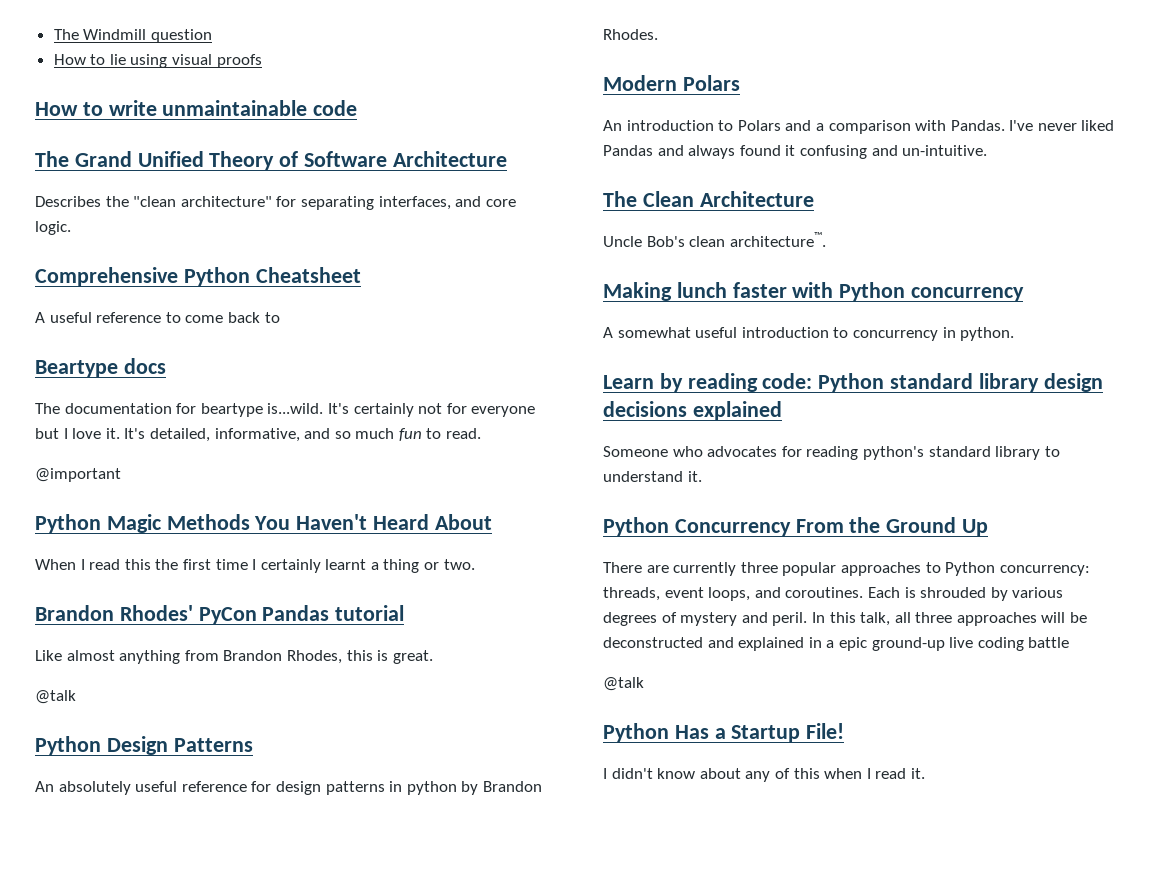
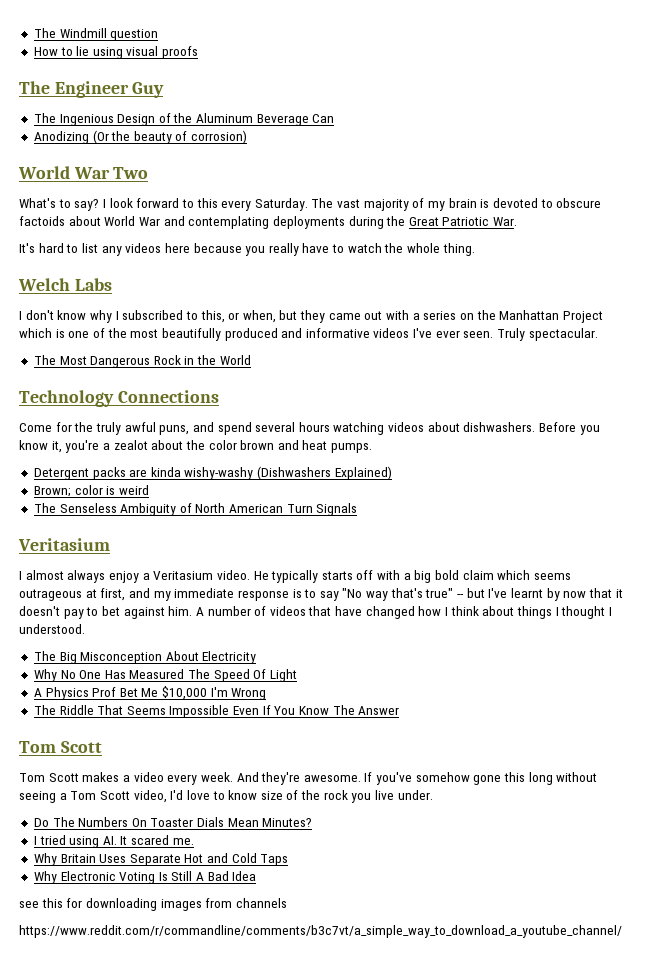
- How to write unmaintainable code
- The Grand Unified Theory of Software Architecture
- Describes the "clean architecture" for separating interfaces, and core logic.
- Comprehensive Python Cheatsheet
- A useful reference to come back to
- Beartype docs
- The documentation for beartype is...wild. It's certainly not for everyone but I love it. It's detailed, informative, and so much fun to read.
- @important
- Python Magic Methods You Haven't Heard About
- When I read this the first time I certainly learnt a thing or two.
- Brandon Rhodes' PyCon Pandas tutorial
- Like almost anything from Brandon Rhodes, this is great.
- @talk
- Python Design Patterns
- An absolutely useful reference for design patterns in python by Brandon Rhodes.
- Modern Polars
- An introduction to Polars and a comparison with Pandas. I've never liked Pandas and always found it confusing and un-intuitive.
- The Clean Architecture
- Uncle Bob's clean architecture™.
- Making lunch faster with Python concurrency
- A somewhat useful introduction to concurrency in python.
- Learn by reading code: Python standard library design decisions explained
- Someone who advocates for reading python's standard library to understand it.
- Python Concurrency From the Ground Up
- There are currently three popular approaches to Python concurrency: threads, event loops, and coroutines. Each is shrouded by various degrees of mystery and peril. In this talk, all three approaches will be deconstructed and explained in a epic ground-up live coding battle
- @talk
- Python Has a Startup File!
- I didn't know about any of this when I read it.
+ The Engineer Guy
+ The Ingenious Design of the Aluminum Beverage Can
+ Anodizing (Or the beauty of corrosion)
+ World War Two
+ What's to say? I look forward to this every Saturday. The vast majority of my brain is devoted to obscure factoids about World War and contemplating deployments during the Great Patriotic War.
+ It's hard to list any videos here because you really have to watch the whole thing.
+ Welch Labs
+ I don't know why I subscribed to this, or when, but they came out with a series on the Manhattan Project which is one of the most beautifully produced and informative videos I've ever seen. Truly spectacular.
+ The Most Dangerous Rock in the World
+ Technology Connections
+ Come for the truly awful puns, and spend several hours watching videos about dishwashers. Before you know it, you're a zealot about the color brown and heat pumps.
+ Detergent packs are kinda wishy-washy (Dishwashers Explained)
+ Brown; color is weird
+ The Senseless Ambiguity of North American Turn Signals
+ Veritasium
+ I almost always enjoy a Veritasium video. He typically starts off with a big bold claim which seems outrageous at first, and my immediate response is to say "No way that's true" -- but I've learnt by now that it doesn't pay to bet against him. A number of videos that have changed how I think about things I thought I understood.
+ The Big Misconception About Electricity
+ Why No One Has Measured The Speed Of Light
+ A Physics Prof Bet Me $10,000 I'm Wrong
+ The Riddle That Seems Impossible Even If You Know The Answer
+ Tom Scott
+ Tom Scott makes a video every week. And they're awesome. If you've somehow gone this long without seeing a Tom Scott video, I'd love to know size of the rock you live under.
+ Do The Numbers On Toaster Dials Mean Minutes?
+ I tried using AI. It scared me.
+ Why Britain Uses Separate Hot and Cold Taps
+ Why Electronic Voting Is Still A Bad Idea
+ see this for downloading images from channels
+ https://www.reddit.com/r/commandline/comments/b3c7vt/a_simple_way_to_download_a_youtube_channel/

